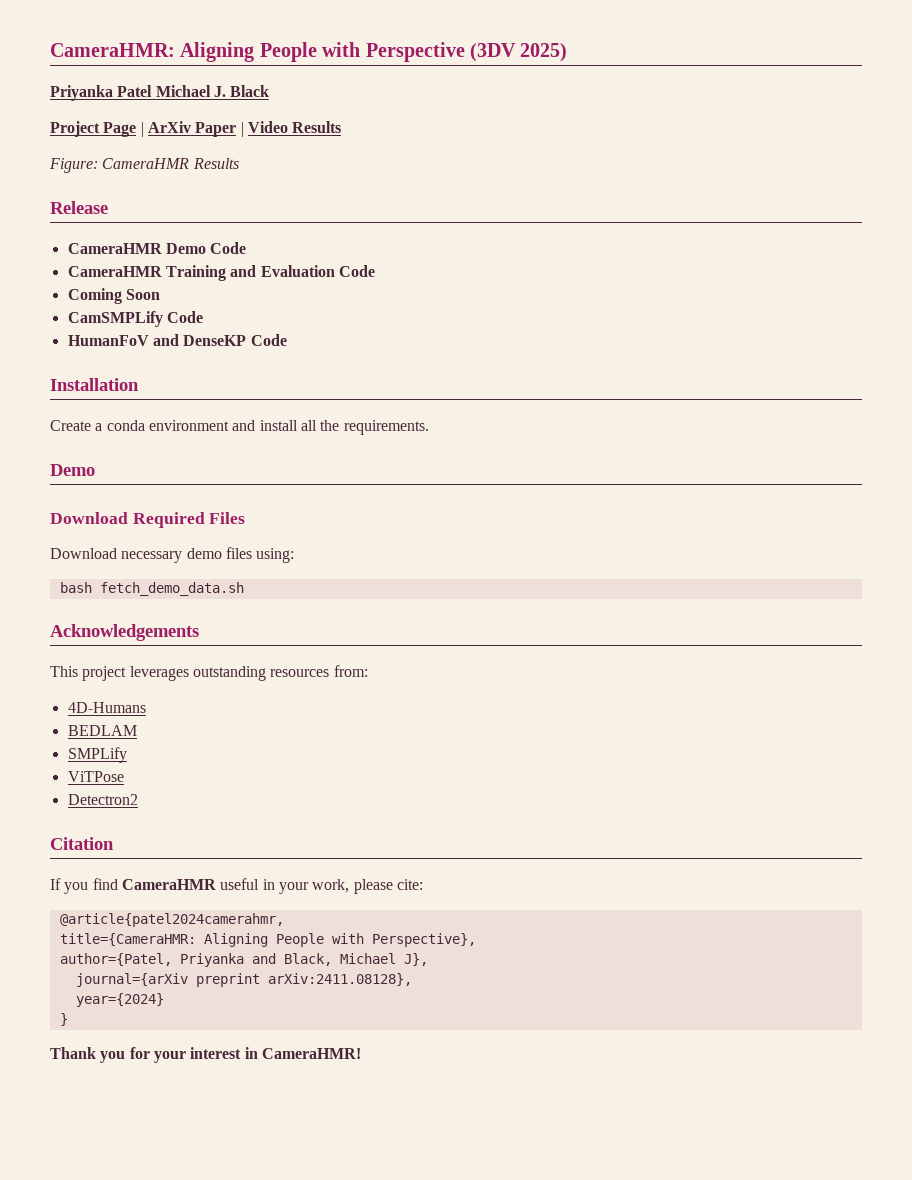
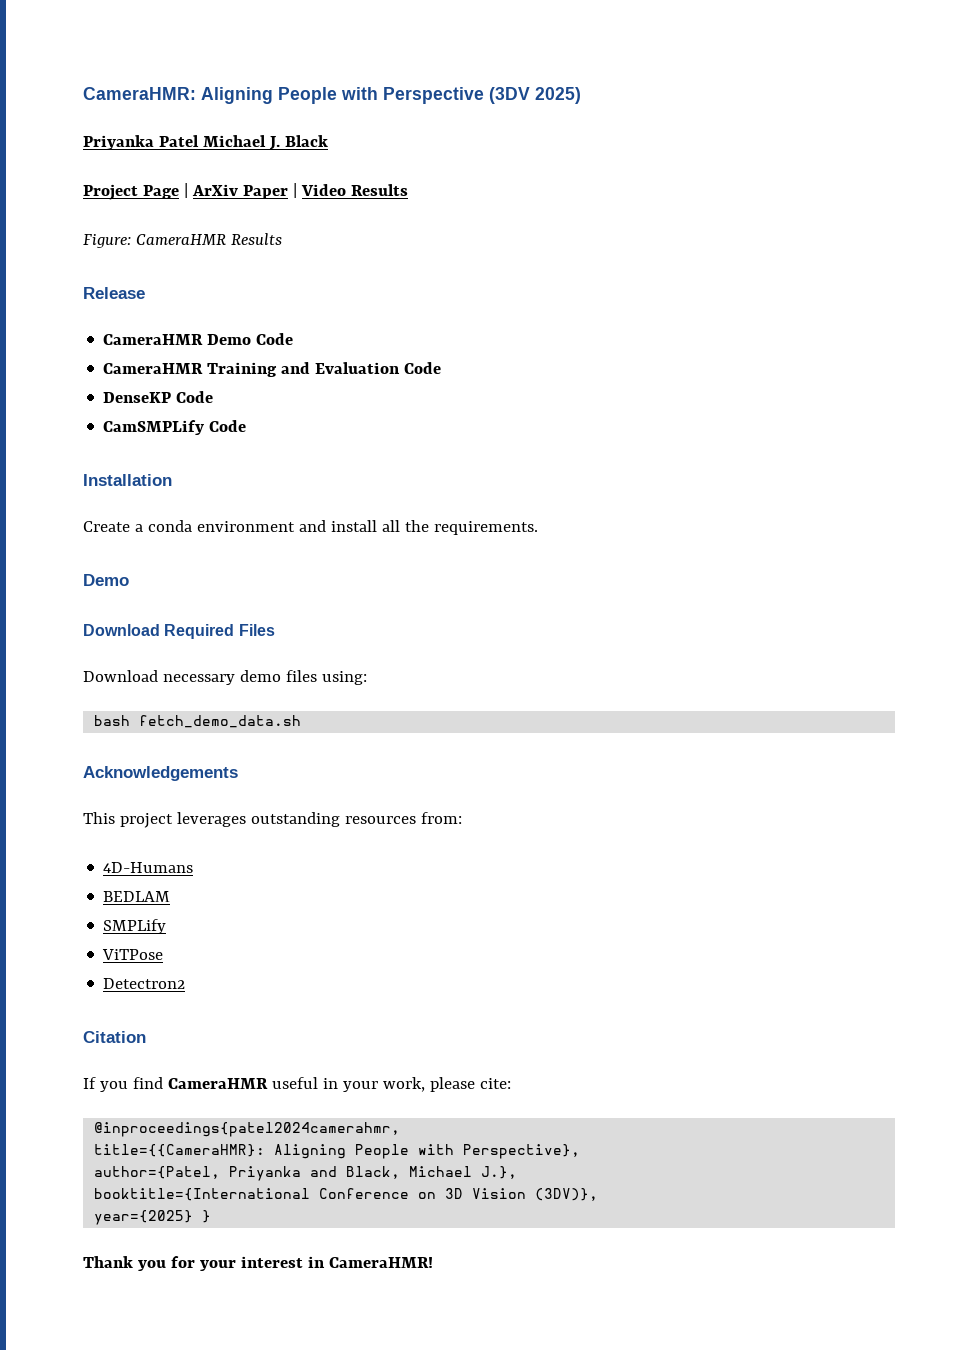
- Coming Soon
+ DenseKP Code
- HumanFoV and DenseKP Code
- @article{patel2024camerahmr,
- title={CameraHMR: Aligning People with Perspective},
+ @inproceedings{patel2024camerahmr,
+ title={{CameraHMR}: Aligning People with Perspective},
- author={Patel, Priyanka and Black, Michael J},
- journal={arXiv preprint arXiv:2411.08128},
- year={2024}
- }
+ author={Patel, Priyanka and Black, Michael J.},
+ booktitle={International Conference on 3D Vision (3DV)},
+ year={2025} }

